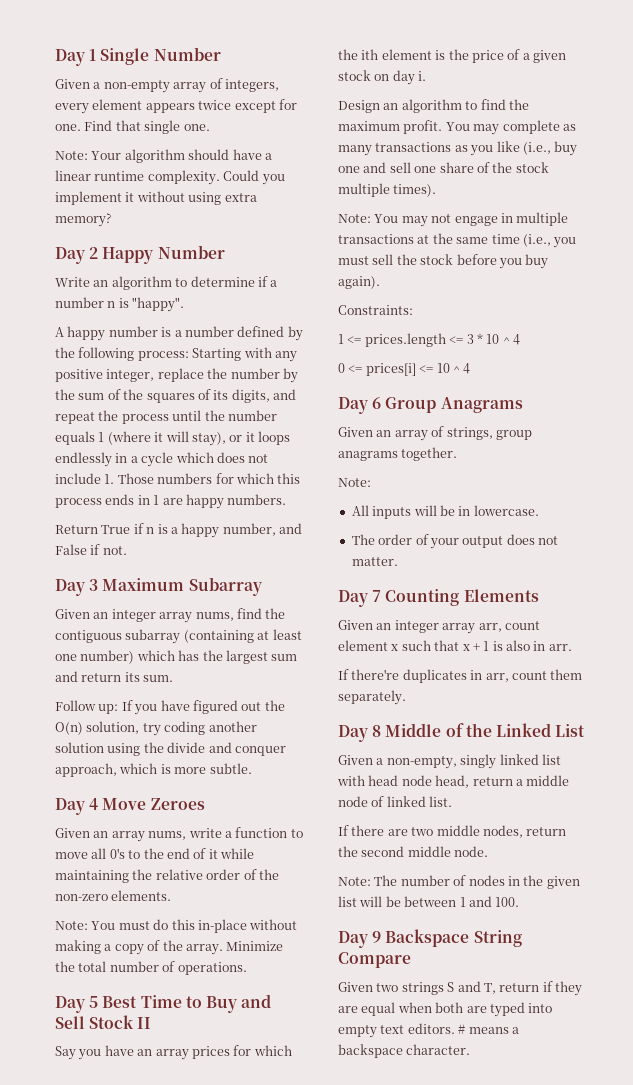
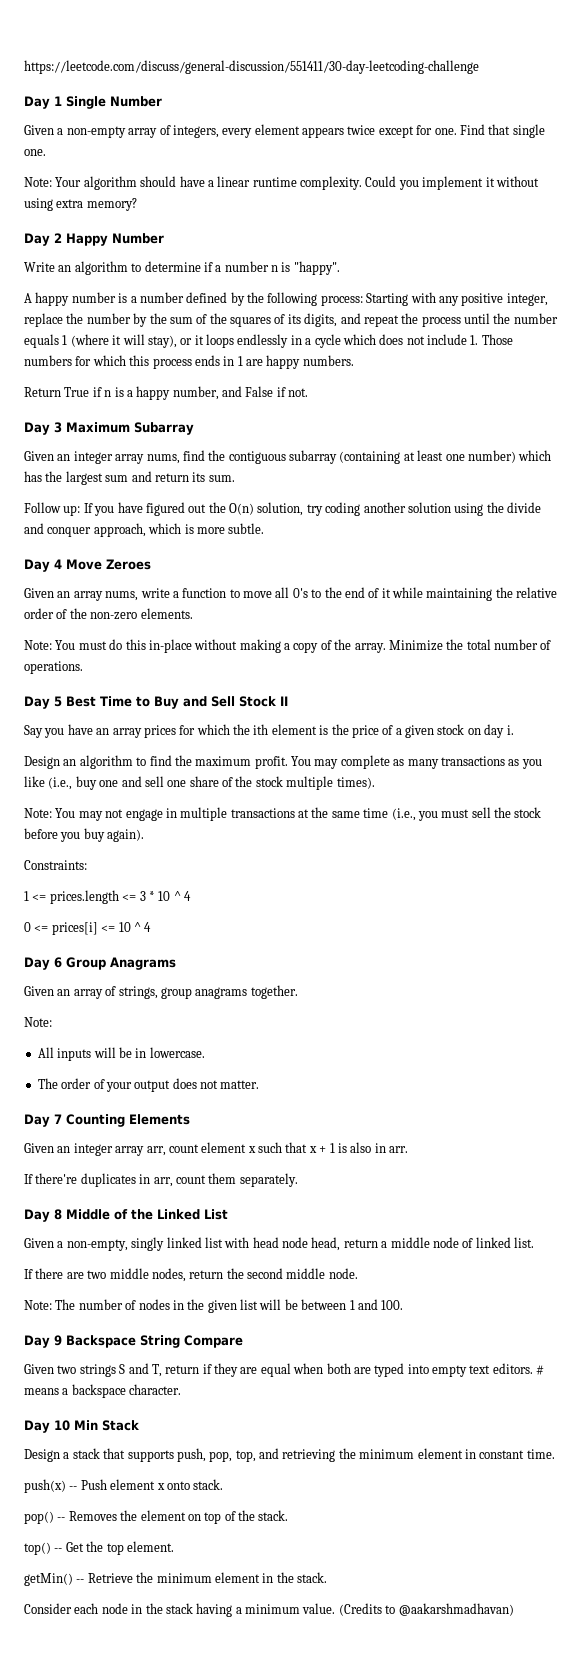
+ https://leetcode.com/discuss/general-discussion/551411/30-day-leetcoding-challenge
+ Day 10 Min Stack
+ Design a stack that supports push, pop, top, and retrieving the minimum element in constant time.
+ push(x) -- Push element x onto stack.
+ pop() -- Removes the element on top of the stack.
+ top() -- Get the top element.
+ getMin() -- Retrieve the minimum element in the stack.
+ Consider each node in the stack having a minimum value. (Credits to @aakarshmadhavan)

